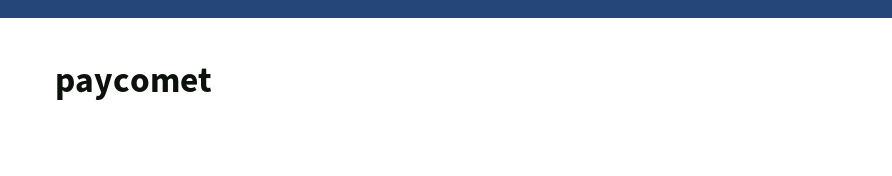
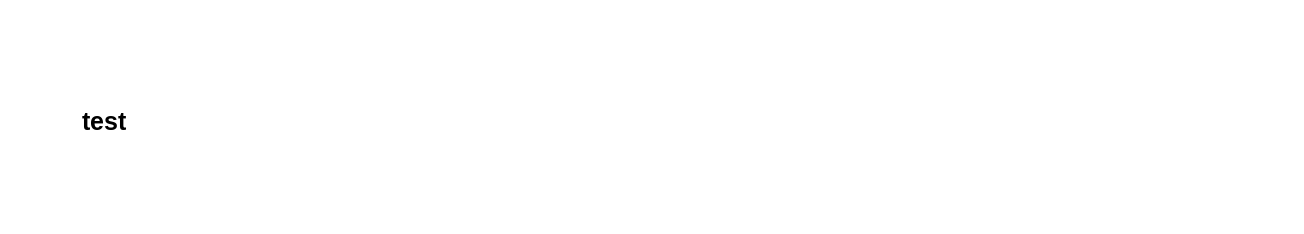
- paycomet
+ test

